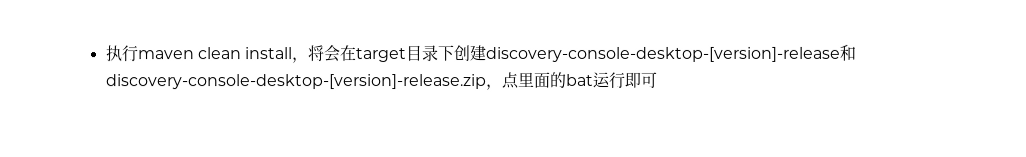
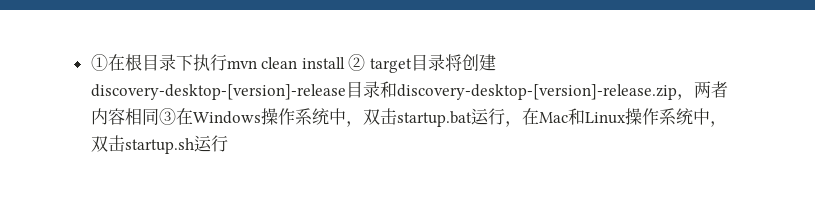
- 执行maven clean install，将会在target目录下创建discovery-console-desktop-[version]-release和discovery-console-desktop-[version]-release.zip，点里面的bat运行即可
+ ①在根目录下执行mvn clean install ② target目录将创建discovery-desktop-[version]-release目录和discovery-desktop-[version]-release.zip，两者内容相同③在Windows操作系统中，双击startup.bat运行，在Mac和Linux操作系统中，双击startup.sh运行

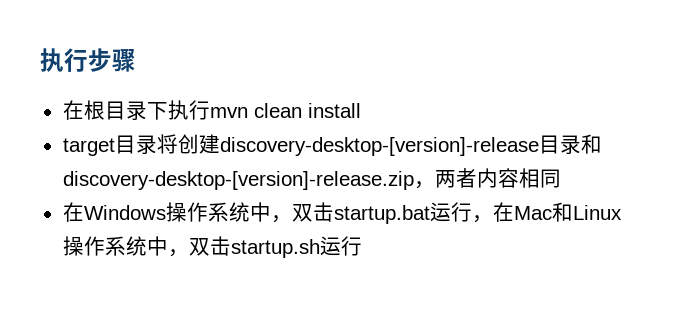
- ①在根目录下执行mvn clean install ② target目录将创建discovery-desktop-[version]-release目录和discovery-desktop-[version]-release.zip，两者内容相同③在Windows操作系统中，双击startup.bat运行，在Mac和Linux操作系统中，双击startup.sh运行
+ 执行步骤
+ 在根目录下执行mvn clean install
+ target目录将创建discovery-desktop-[version]-release目录和discovery-desktop-[version]-release.zip，两者内容相同
+ 在Windows操作系统中，双击startup.bat运行，在Mac和Linux操作系统中，双击startup.sh运行

